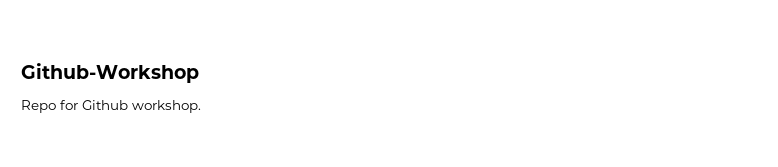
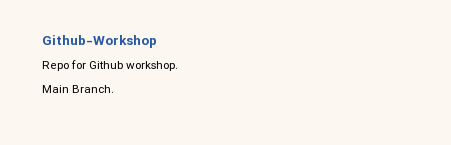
+ Main Branch.

